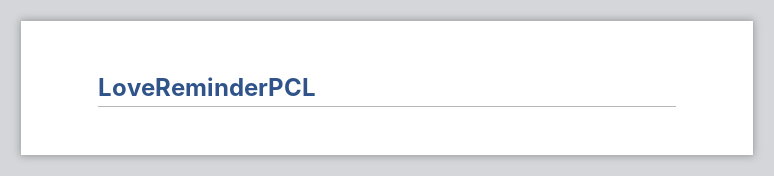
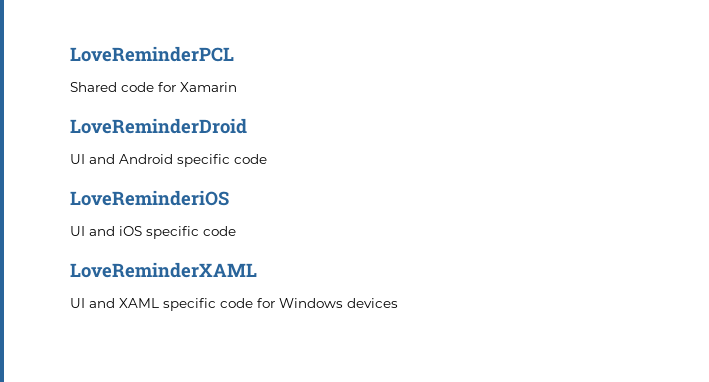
+ Shared code for Xamarin
+ LoveReminderDroid
+ UI and Android specific code
+ LoveReminderiOS
+ UI and iOS specific code
+ LoveReminderXAML
+ UI and XAML specific code for Windows devices

